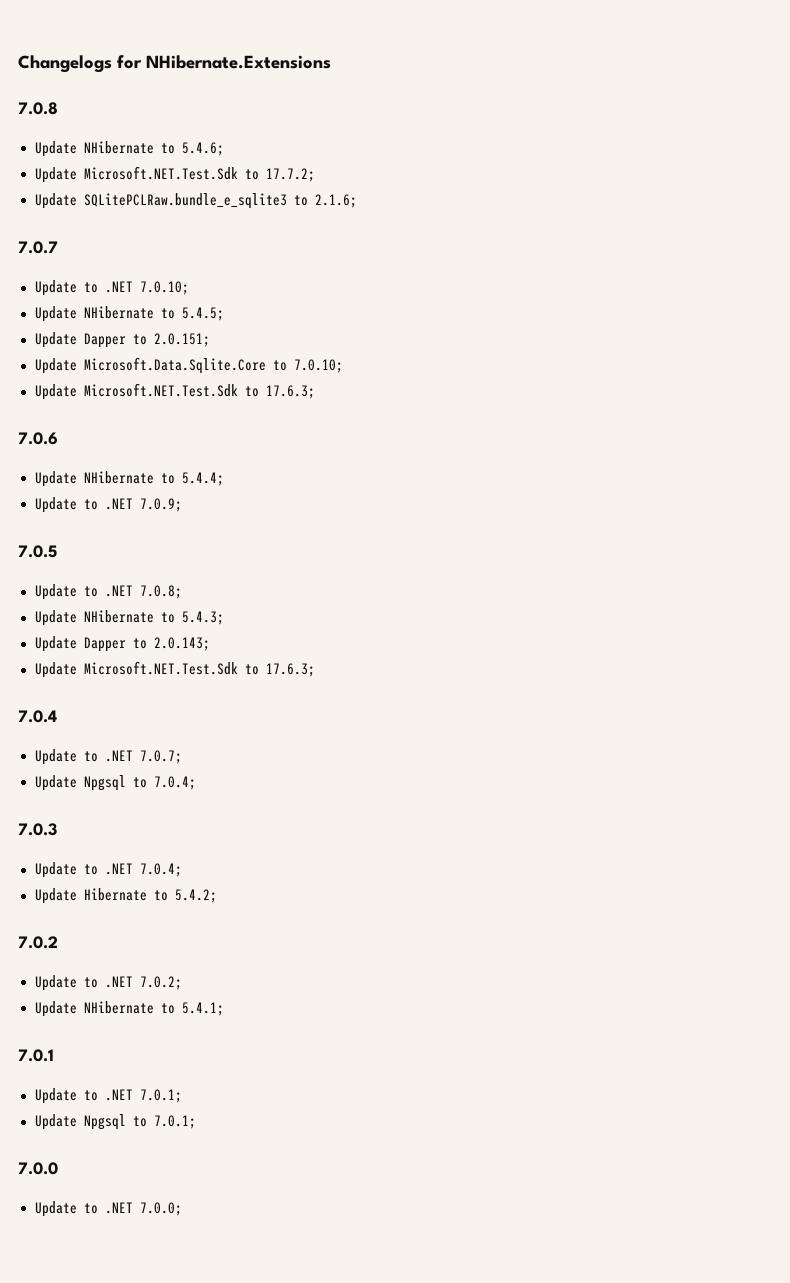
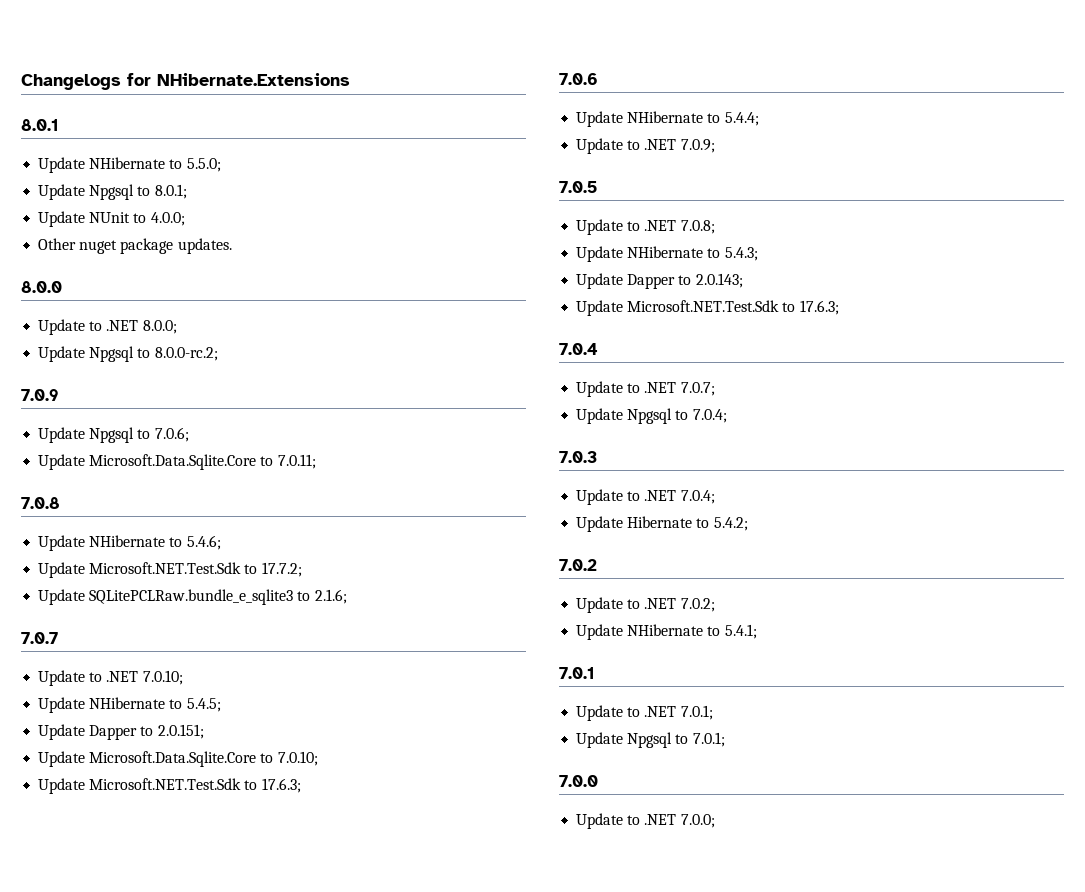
+ 8.0.1
+ Update NHibernate to 5.5.0;
+ Update Npgsql to 8.0.1;
+ Update NUnit to 4.0.0;
+ Other nuget package updates.
+ 8.0.0
+ Update to .NET 8.0.0;
+ Update Npgsql to 8.0.0-rc.2;
+ 7.0.9
+ Update Npgsql to 7.0.6;
+ Update Microsoft.Data.Sqlite.Core to 7.0.11;

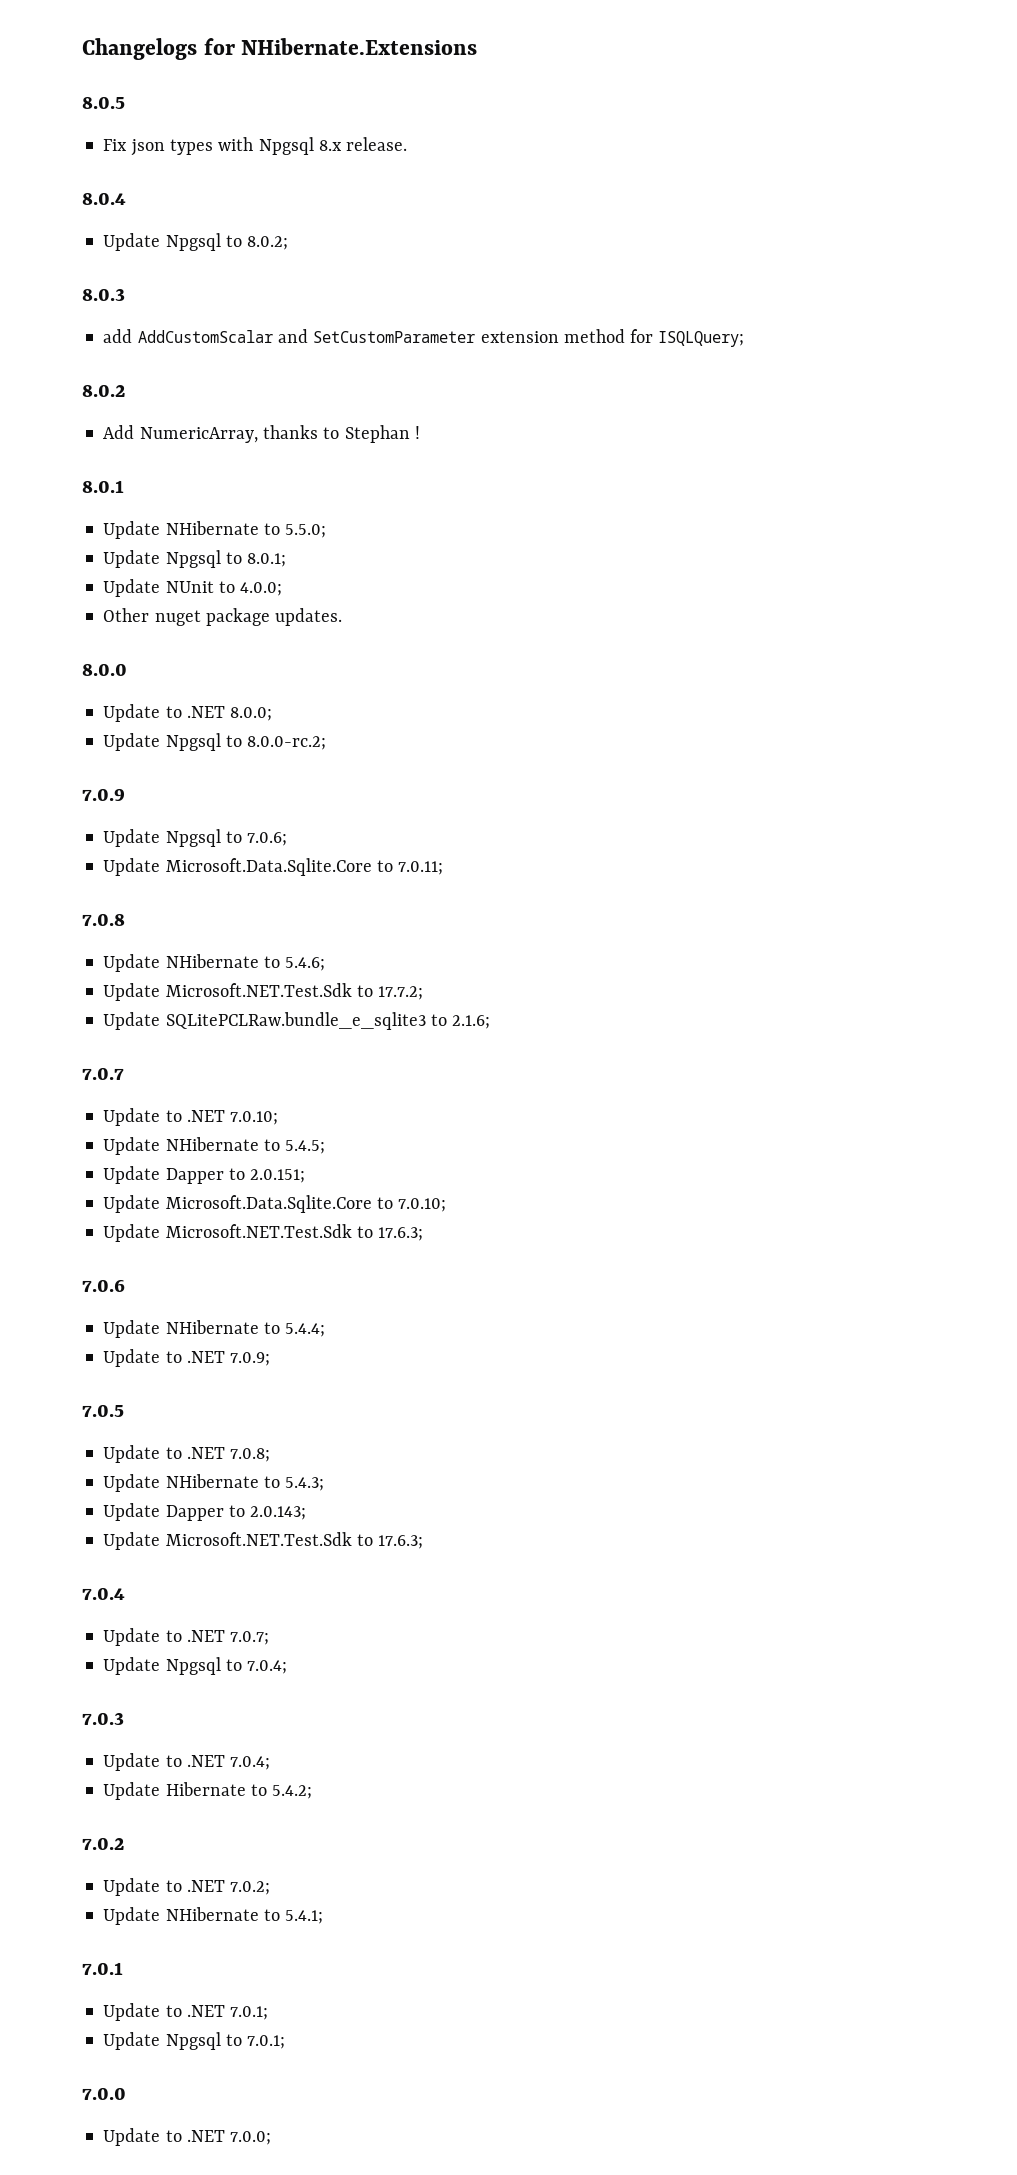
+ 8.0.5
+ Fix json types with Npgsql 8.x release.
+ 8.0.4
+ Update Npgsql to 8.0.2;
+ 8.0.3
+ add AddCustomScalar and SetCustomParameter extension method for ISQLQuery;
+ 8.0.2
+ Add NumericArray, thanks to Stephan !

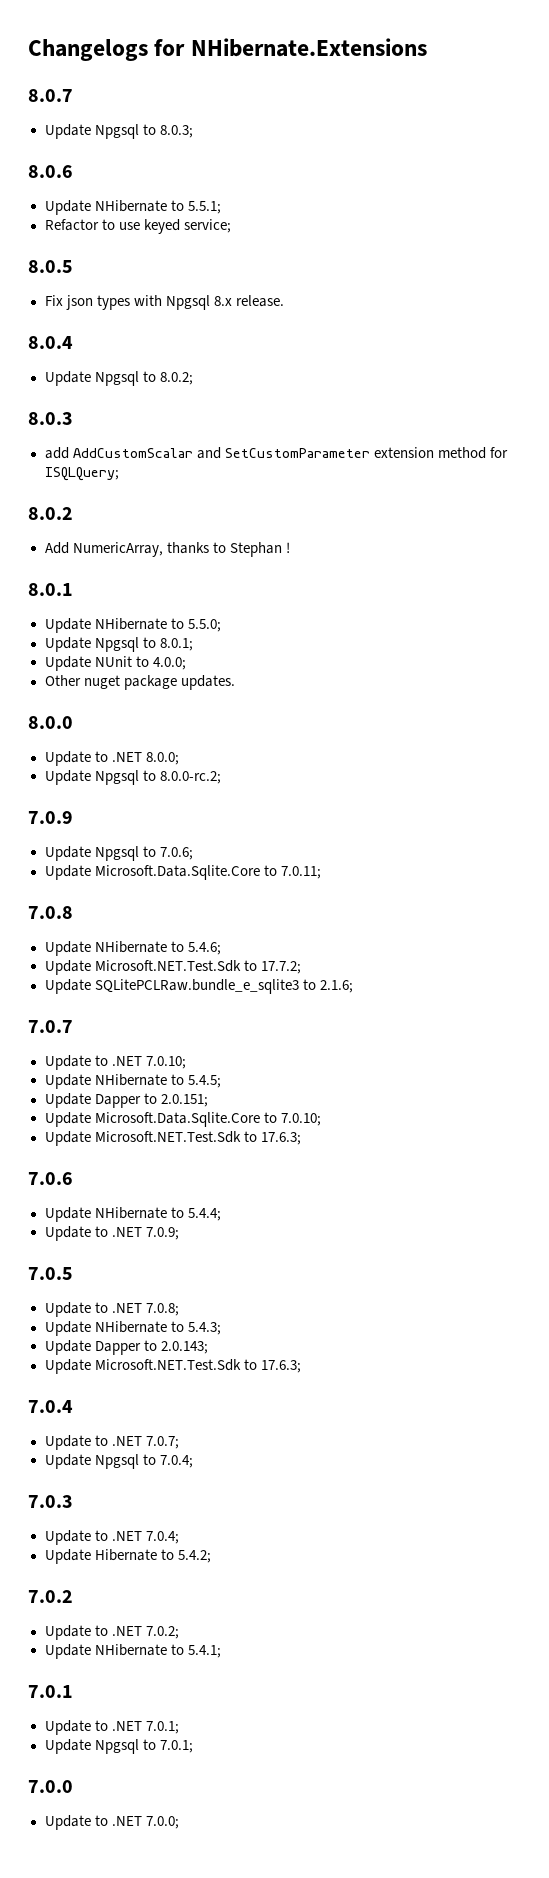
+ 8.0.7
+ Update Npgsql to 8.0.3;
+ 8.0.6
+ Update NHibernate to 5.5.1;
+ Refactor to use keyed service;

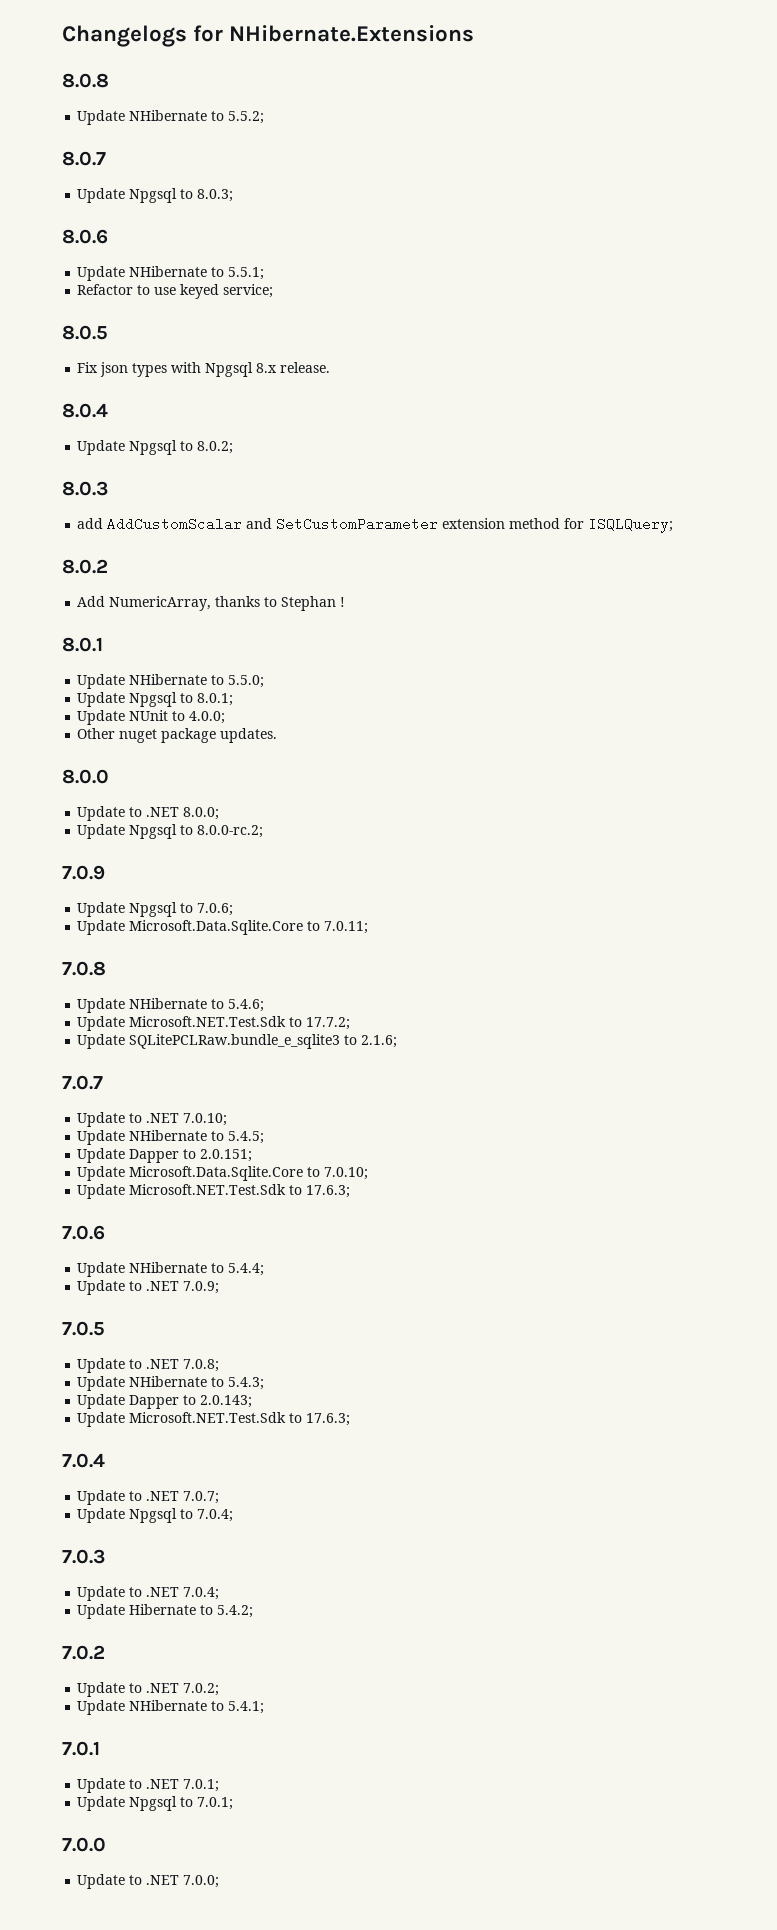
+ 8.0.8
+ Update NHibernate to 5.5.2;

